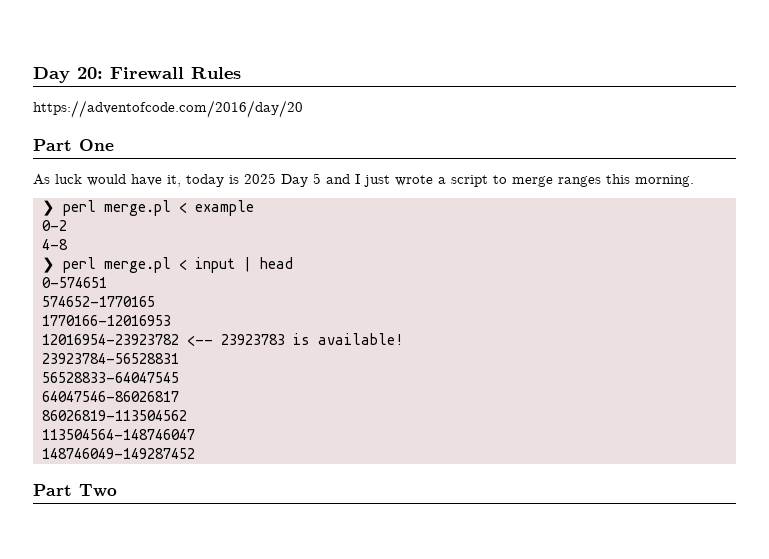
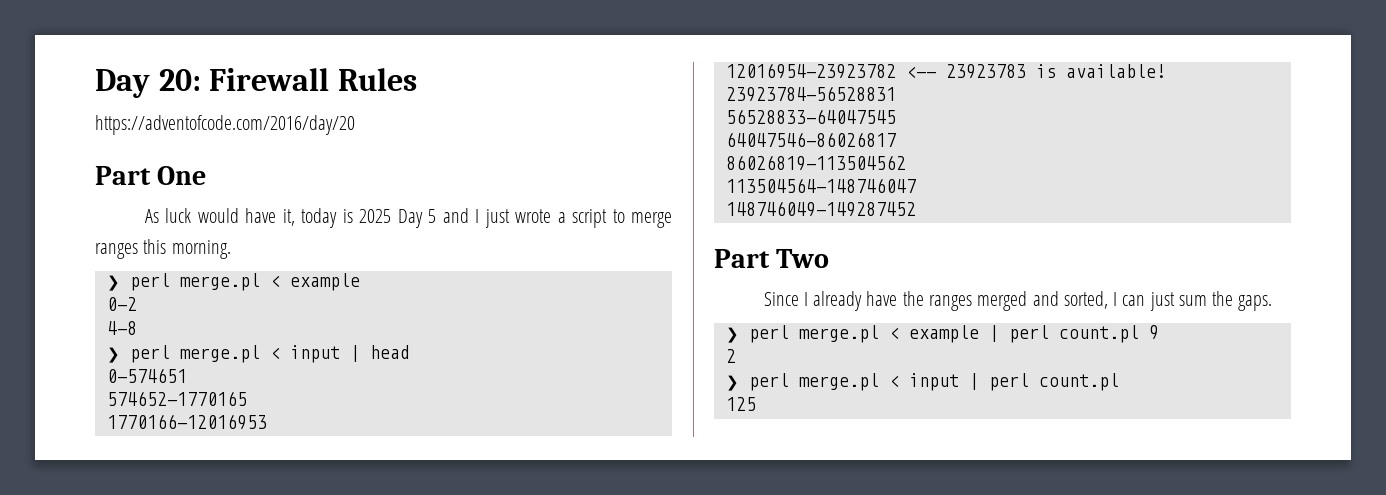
+ Since I already have the ranges merged and sorted, I can just sum the gaps.
+ ❯ perl merge.pl < example | perl count.pl 9
+ 2
+ ❯ perl merge.pl < input | perl count.pl
+ 125

